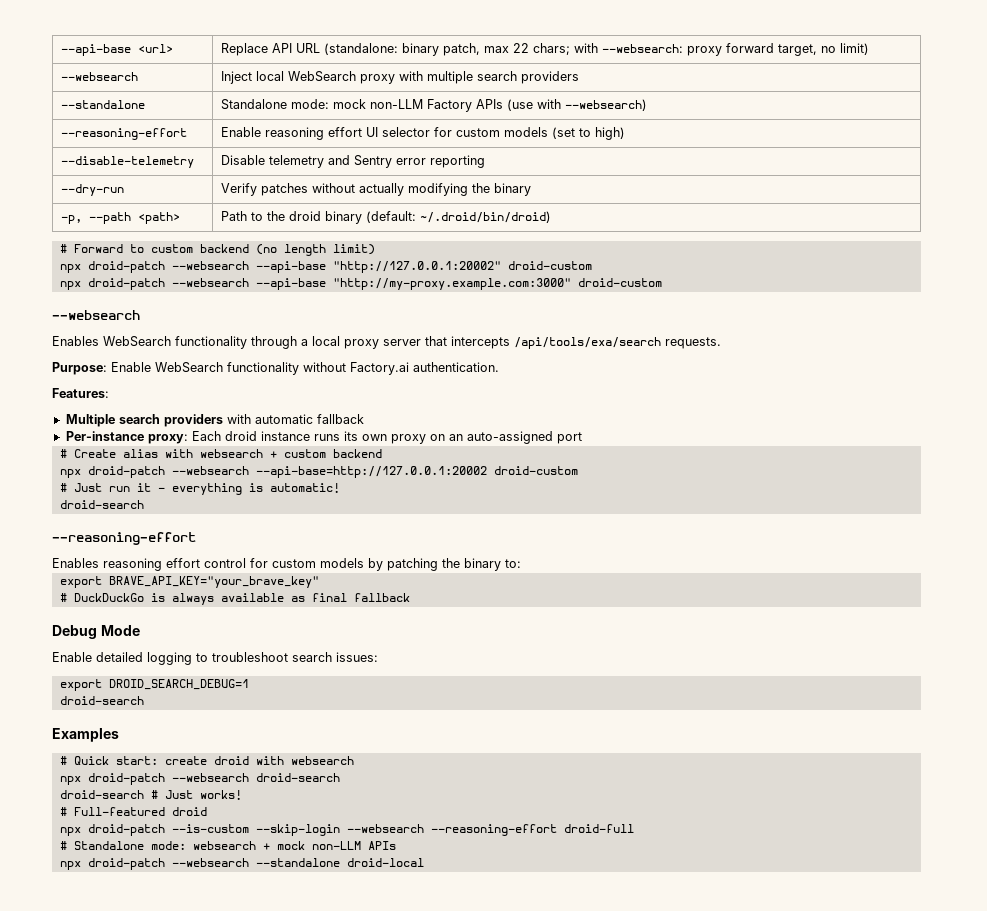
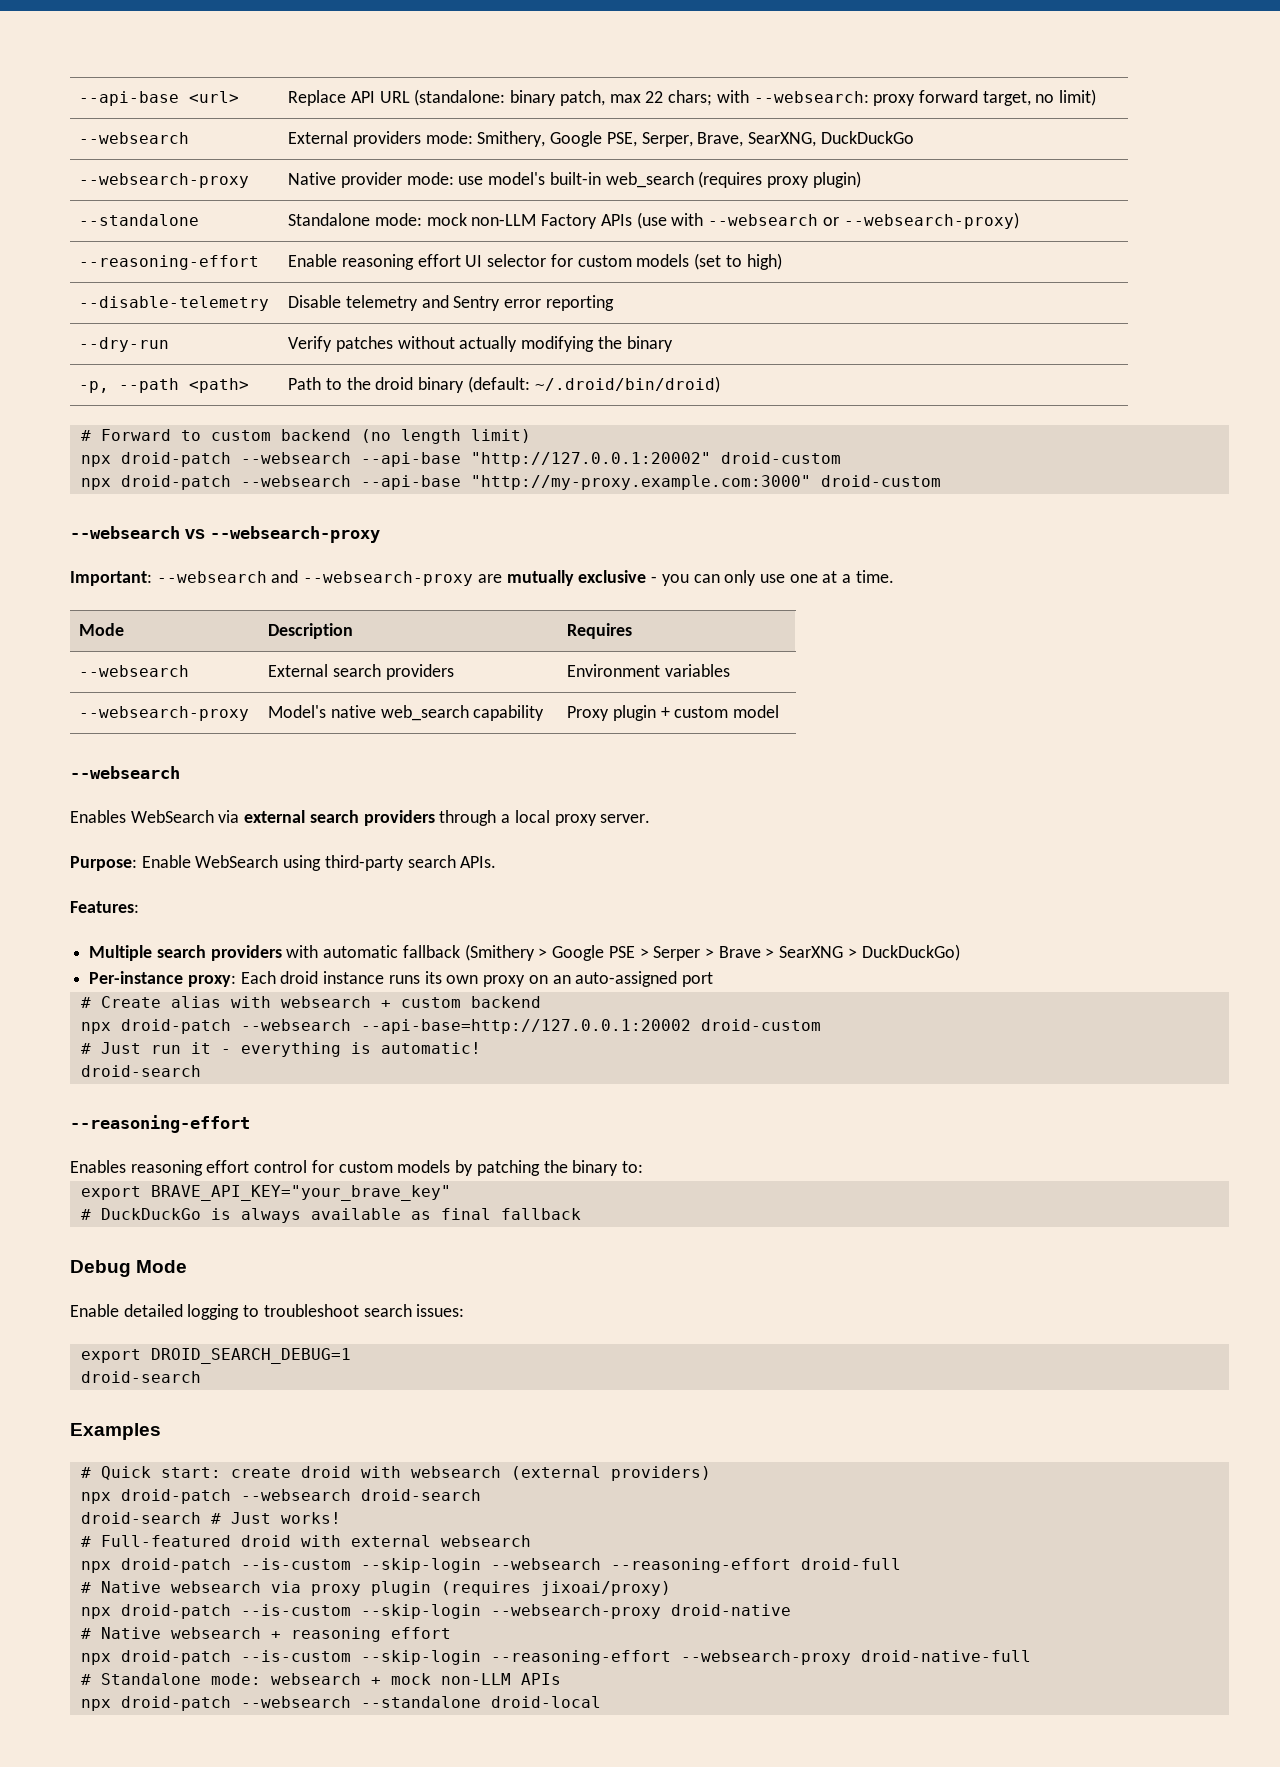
- --websearch | Inject local WebSearch proxy with multiple search providers
+ --websearch | External providers mode: Smithery, Google PSE, Serper, Brave, SearXNG, DuckDuckGo
+ --websearch-proxy | Native provider mode: use model's built-in web_search (requires proxy plugin)
- --standalone | Standalone mode: mock non-LLM Factory APIs (use with --websearch)
+ --standalone | Standalone mode: mock non-LLM Factory APIs (use with --websearch or --websearch-proxy)
  npx droid-patch --websearch --api-base "http://my-proxy.example.com:3000" droid-custom
+ --websearch vs --websearch-proxy
+ Important: --websearch and --websearch-proxy are mutually exclusive - you can only use one at a time.
+ Mode | Description | Requires
+ --websearch | External search providers | Environment variables
+ --websearch-proxy | Model's native web_search capability | Proxy plugin + custom model
  --websearch
- Enables WebSearch functionality through a local proxy server that intercepts /api/tools/exa/search requests.
+ Enables WebSearch via external search providers through a local proxy server.
- Purpose: Enable WebSearch functionality without Factory.ai authentication.
+ Purpose: Enable WebSearch using third-party search APIs.
- Multiple search providers with automatic fallback
+ Multiple search providers with automatic fallback (Smithery > Google PSE > Serper > Brave > SearXNG > DuckDuckGo)
- # Quick start: create droid with websearch
+ # Quick start: create droid with websearch (external providers)
- # Full-featured droid
+ # Full-featured droid with external websearch
+ # Native websearch via proxy plugin (requires jixoai/proxy)
+ npx droid-patch --is-custom --skip-login --websearch-proxy droid-native
+ # Native websearch + reasoning effort
+ npx droid-patch --is-custom --skip-login --reasoning-effort --websearch-proxy droid-native-full

